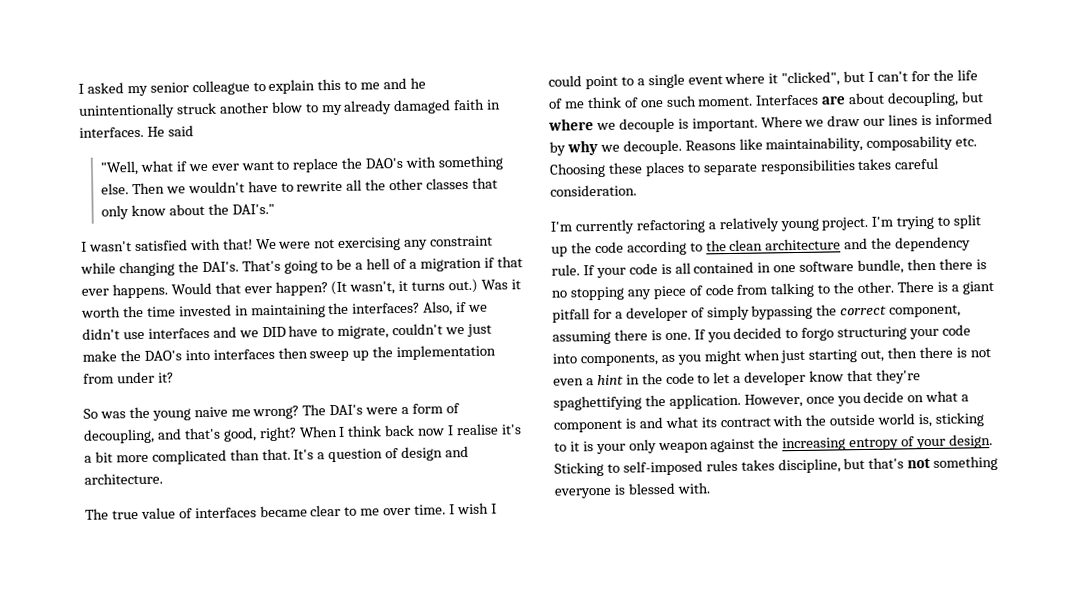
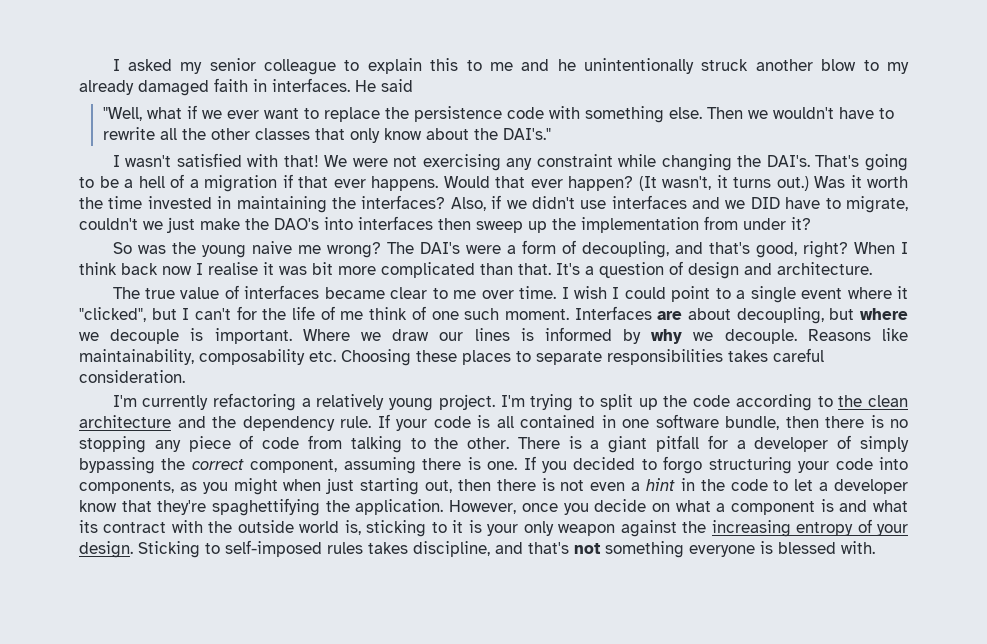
- "Well, what if we ever want to replace the DAO's with something else.
+ "Well, what if we ever want to replace the persistence code with something else.
- When I think back now I realise it's a bit more complicated than that.
+ When I think back now I realise it was bit more complicated than that.
- Sticking to self-imposed rules takes discipline, but that's not something everyone is blessed with.
+ Sticking to self-imposed rules takes discipline, and that's not something everyone is blessed with.

